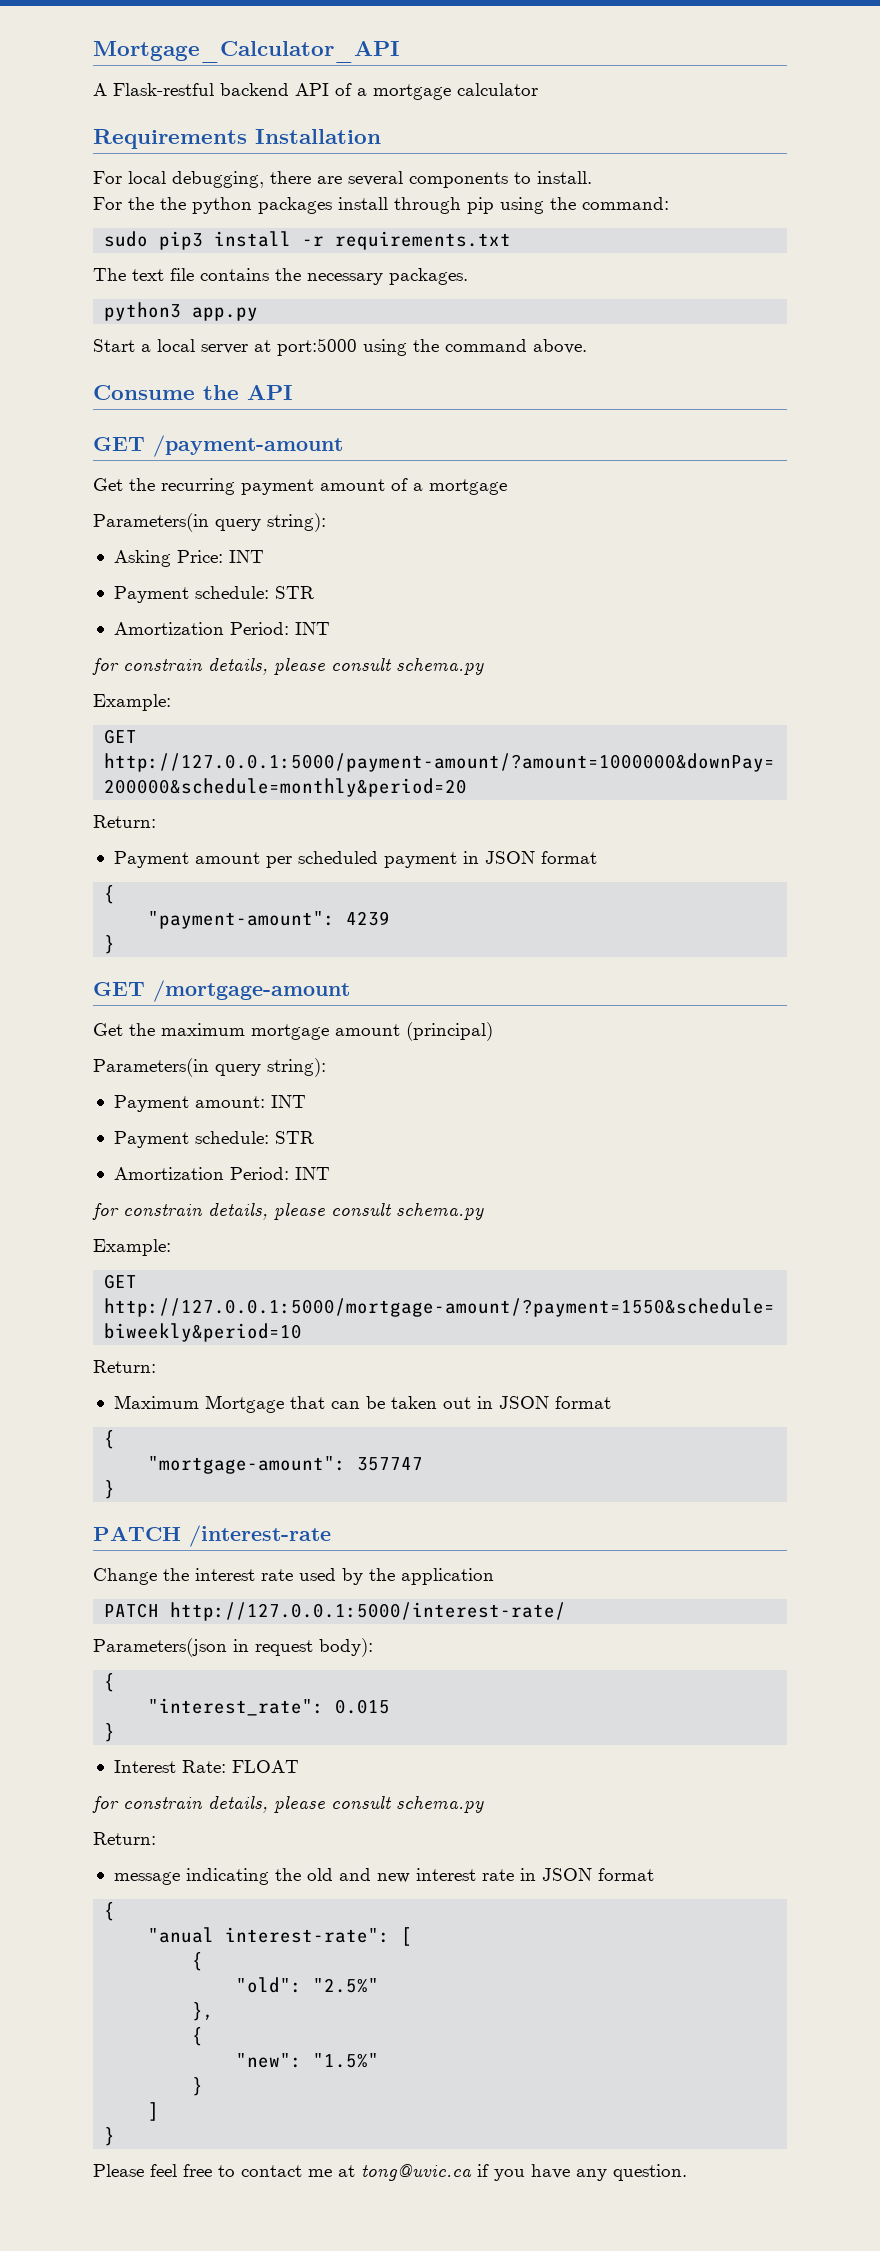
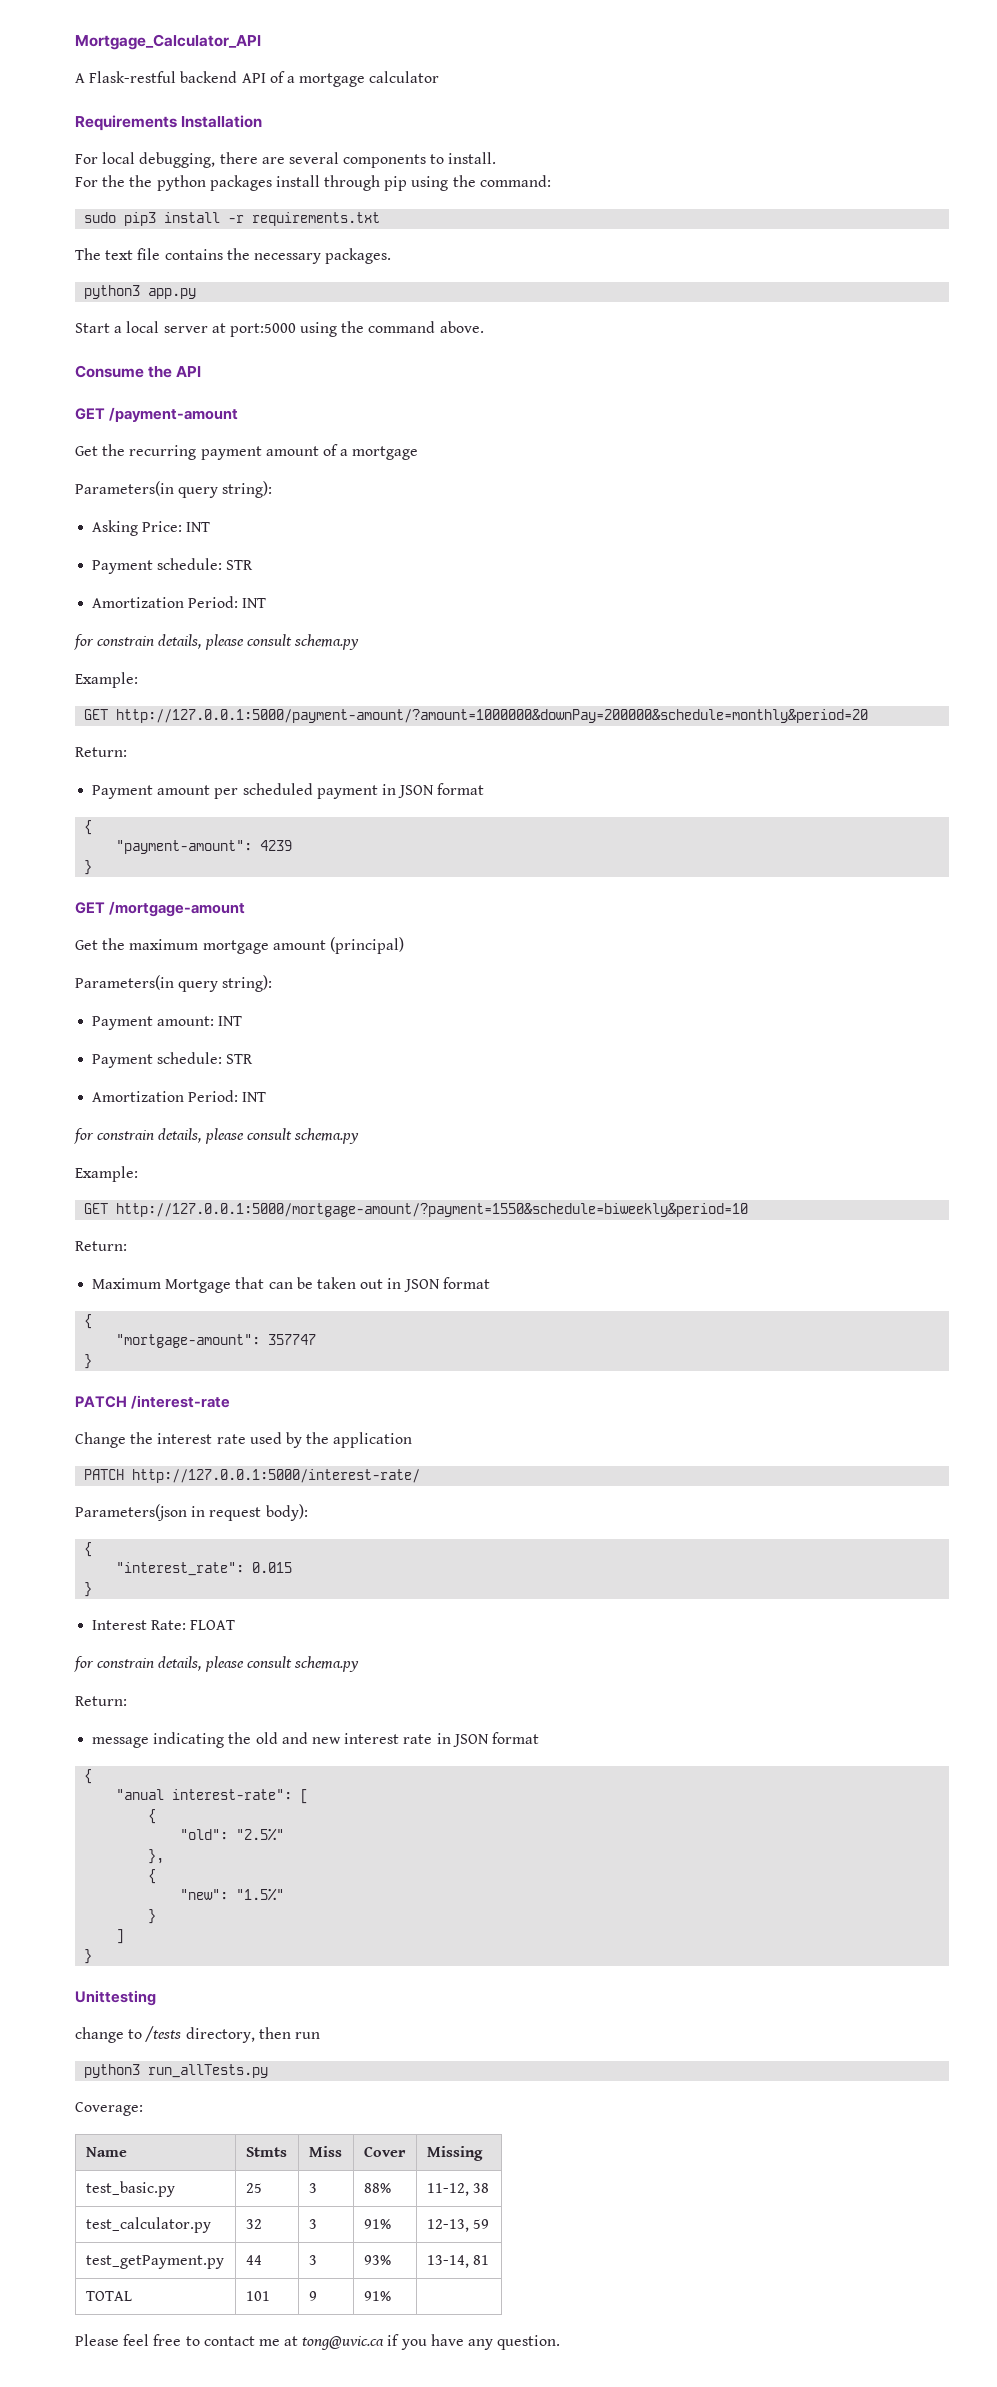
+ Unittesting
+ change to /tests directory, then run
+ python3 run_allTests.py
+ Coverage:
+ Name | Stmts | Miss | Cover | Missing
+ test_basic.py | 25 | 3 | 88% | 11-12, 38
+ test_calculator.py | 32 | 3 | 91% | 12-13, 59
+ test_getPayment.py | 44 | 3 | 93% | 13-14, 81
+ TOTAL | 101 | 9 | 91% |

